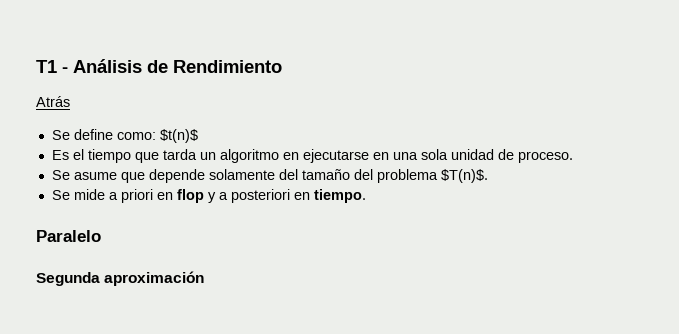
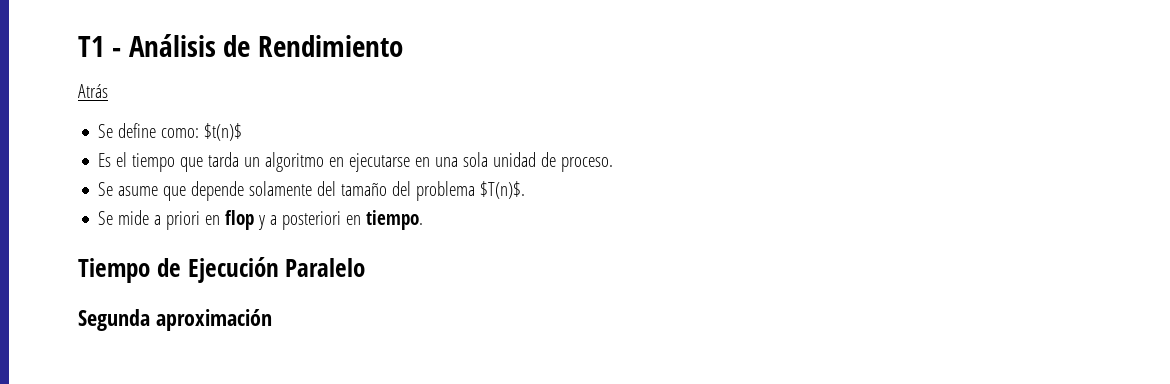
- Paralelo
+ Tiempo de Ejecución Paralelo

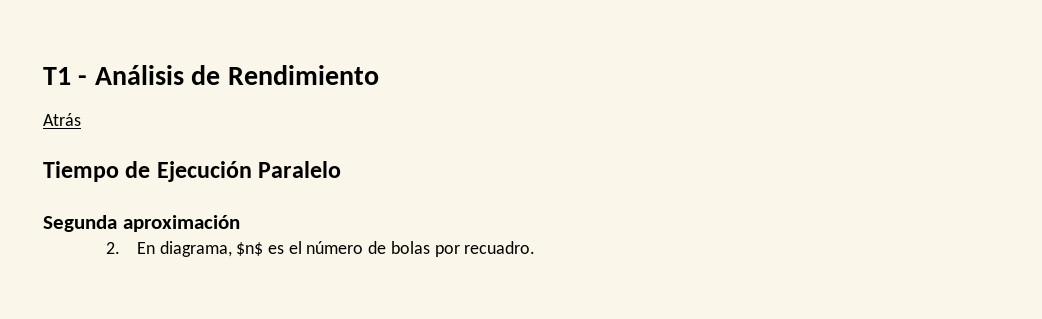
- Se define como: $t(n)$
- Es el tiempo que tarda un algoritmo en ejecutarse en una sola unidad de proceso.
- Se asume que depende solamente del tamaño del problema $T(n)$.
- Se mide a priori en flop y a posteriori en tiempo.
+ 2. En diagrama, $n$ es el número de bolas por recuadro.

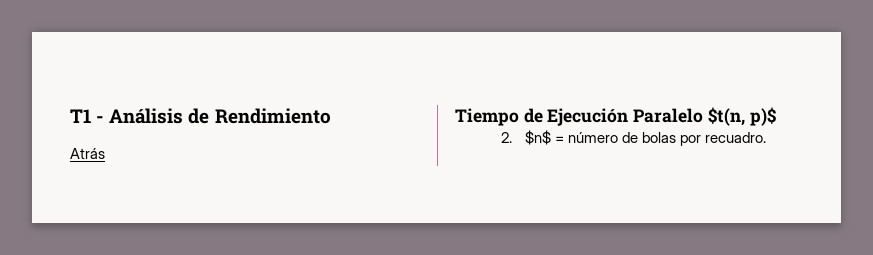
- Tiempo de Ejecución Paralelo
- Segunda aproximación
+ Tiempo de Ejecución Paralelo $t(n, p)$
- 2. En diagrama, $n$ es el número de bolas por recuadro.
+ 2. $n$ = número de bolas por recuadro.

